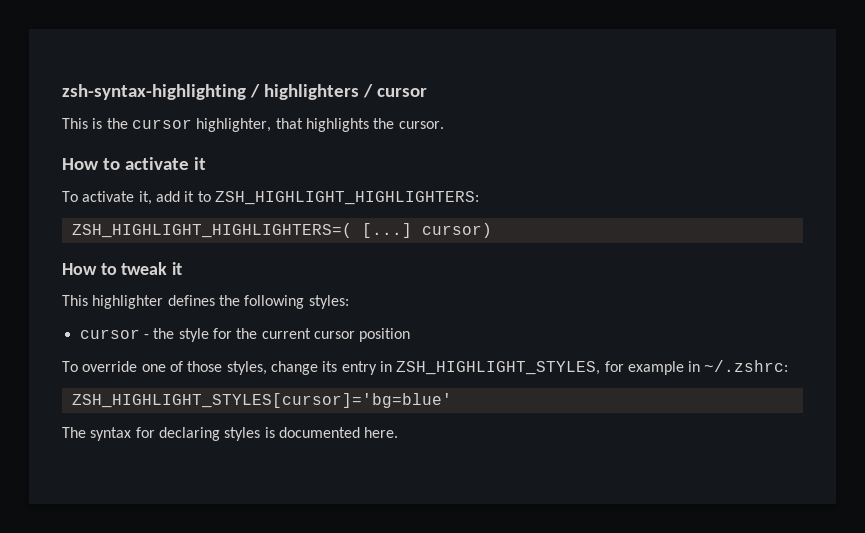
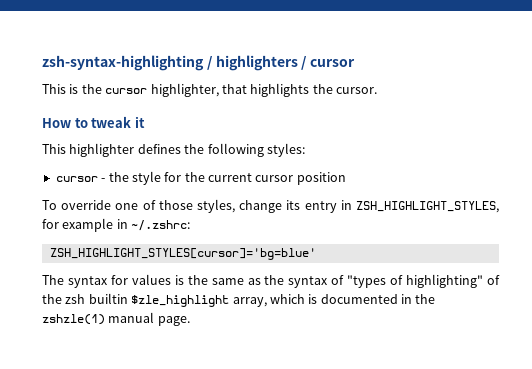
- How to activate it
- To activate it, add it to ZSH_HIGHLIGHT_HIGHLIGHTERS:
- ZSH_HIGHLIGHT_HIGHLIGHTERS=( [...] cursor)
- The syntax for declaring styles is documented here.
+ The syntax for values is the same as the syntax of "types of highlighting" of the zsh builtin $zle_highlight array, which is documented in the zshzle(1) manual page.

